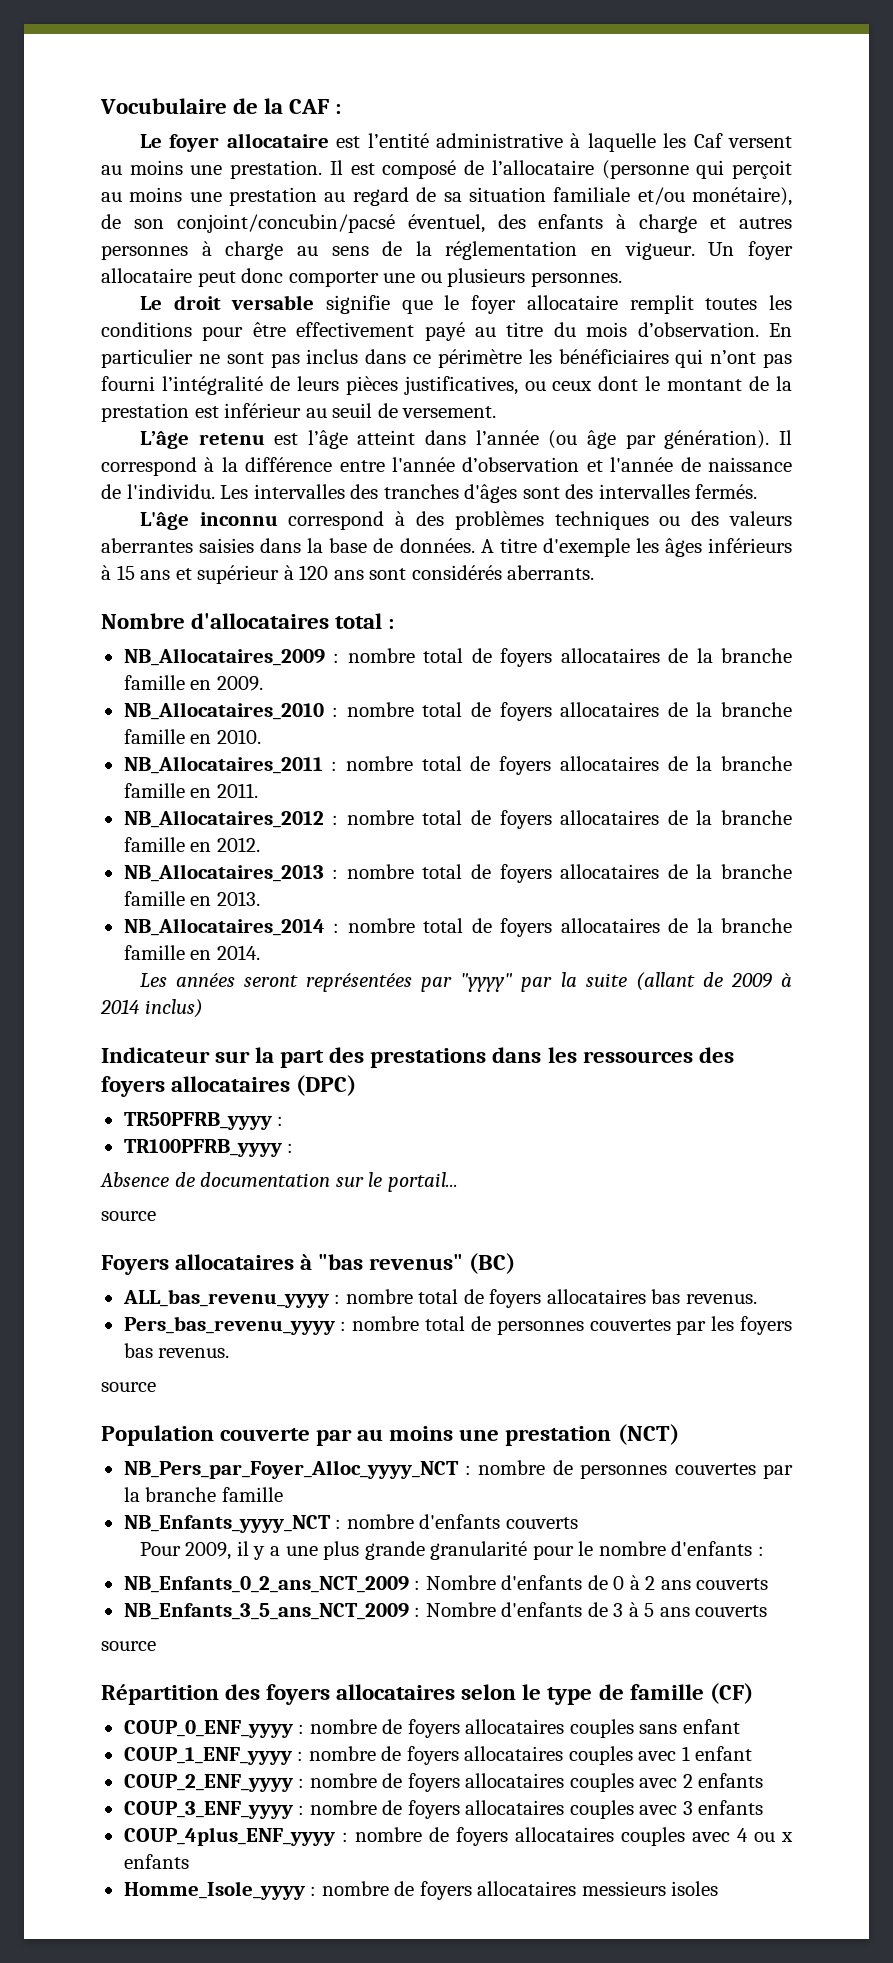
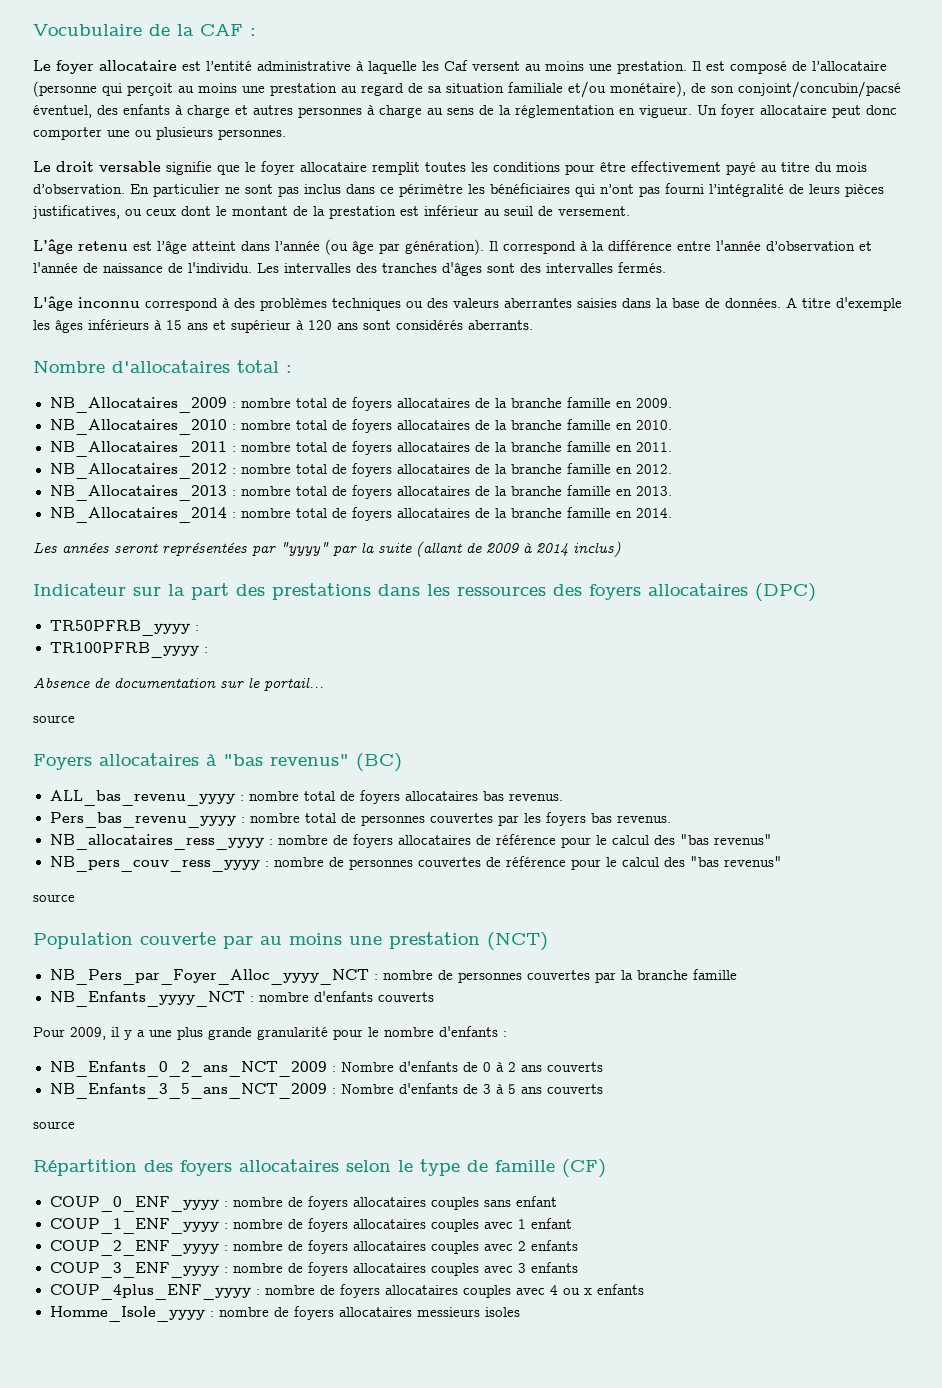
+ NB_allocataires_ress_yyyy : nombre de foyers allocataires de référence pour le calcul des "bas revenus"
+ NB_pers_couv_ress_yyyy : nombre de personnes couvertes de référence pour le calcul des "bas revenus"

